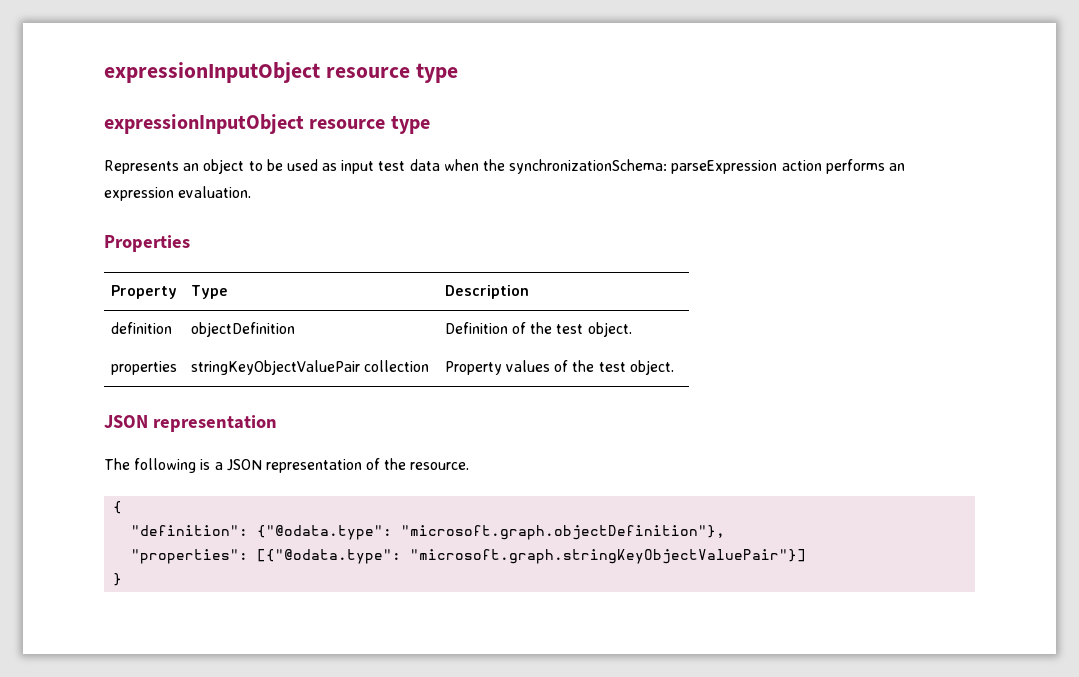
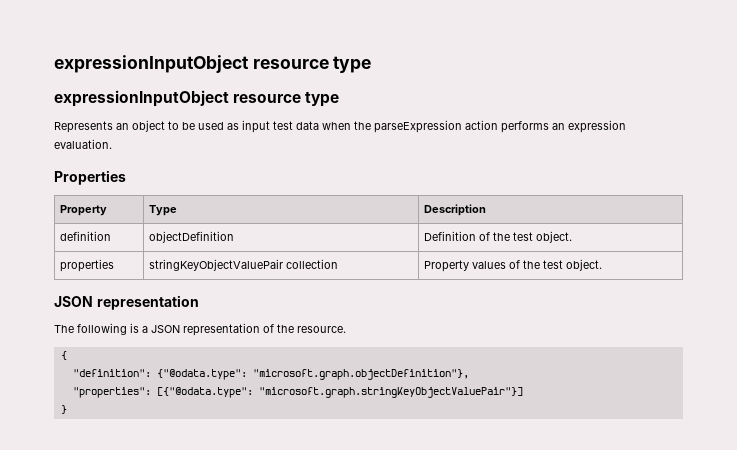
- Represents an object to be used as input test data when the synchronizationSchema: parseExpression action performs an expression evaluation.
+ Represents an object to be used as input test data when the parseExpression action performs an expression evaluation.

